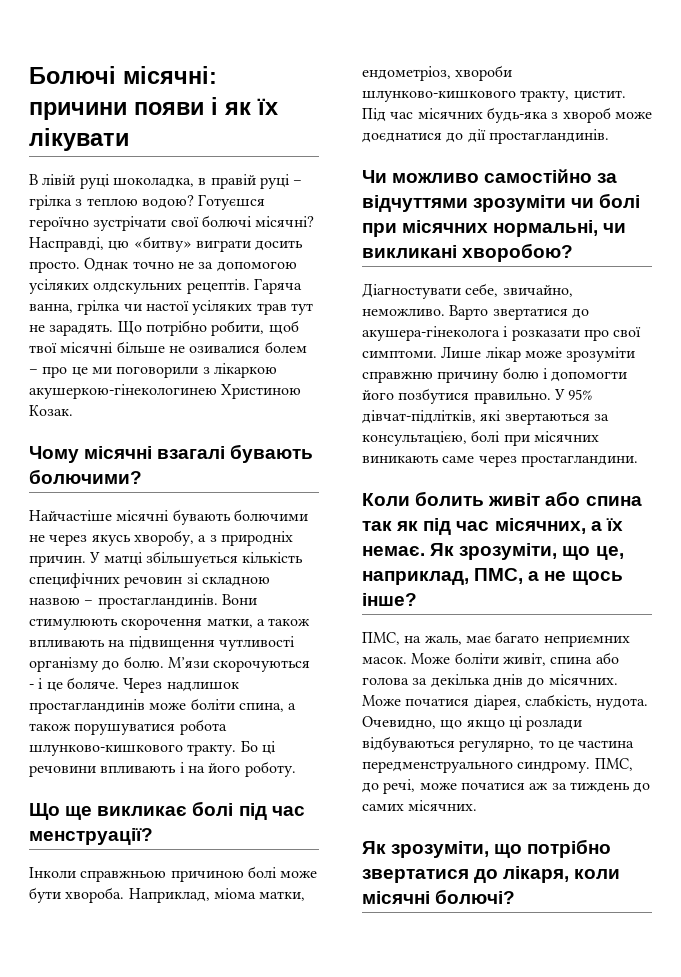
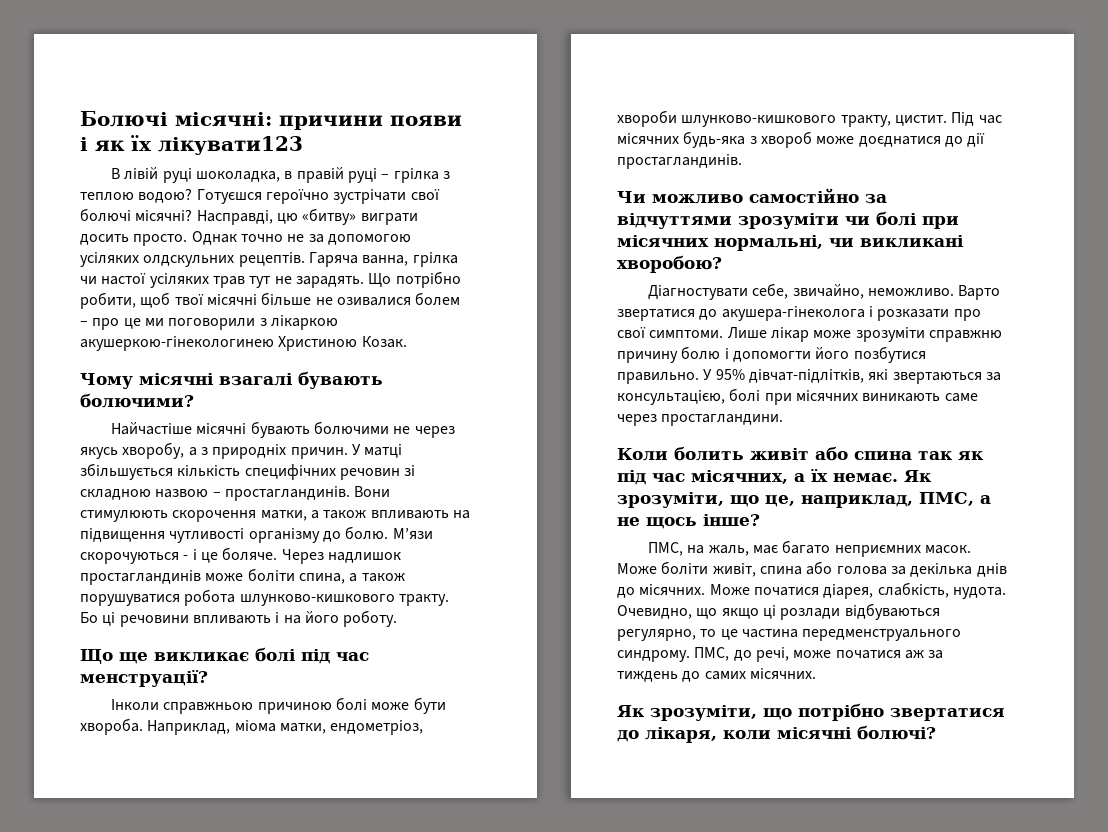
- Болючі місячні: причини появи і як їх лікувати
+ Болючі місячні: причини появи і як їх лікувати123

